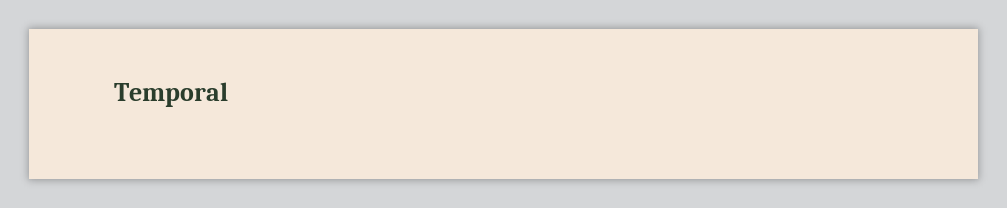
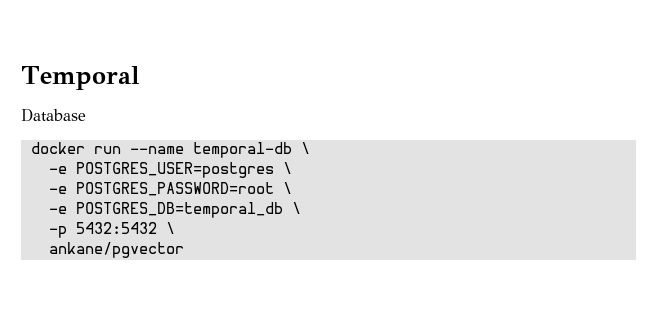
+ Database
+ docker run --name temporal-db \
+ -e POSTGRES_USER=postgres \
+ -e POSTGRES_PASSWORD=root \
+ -e POSTGRES_DB=temporal_db \
+ -p 5432:5432 \
+ ankane/pgvector

